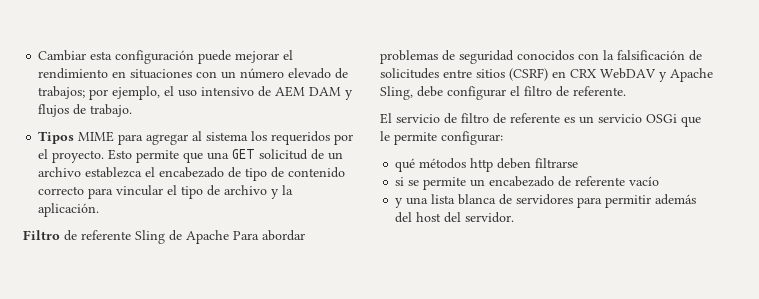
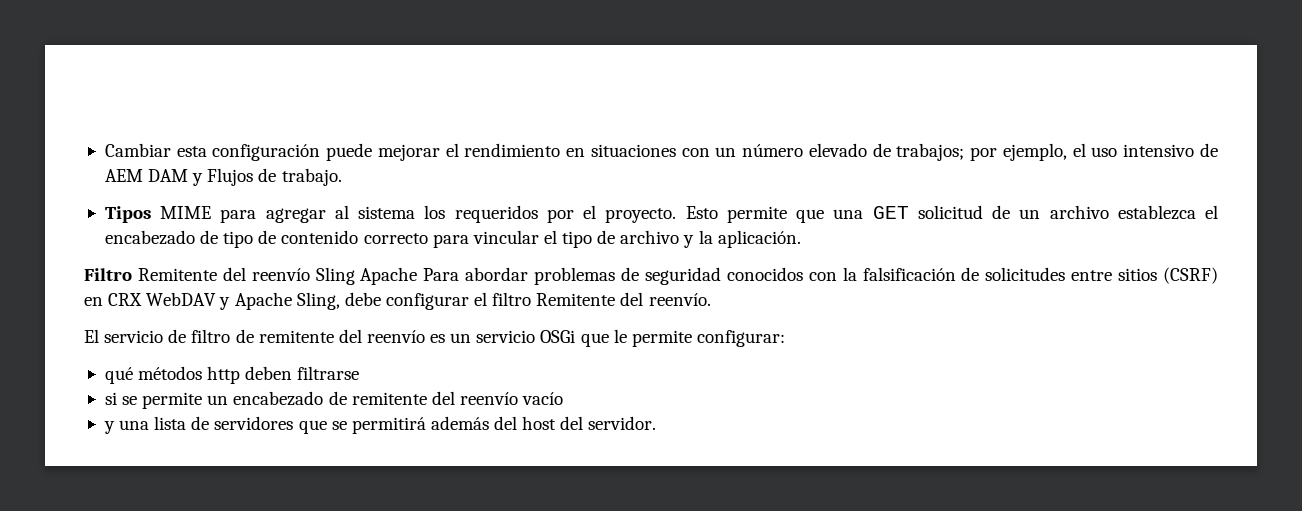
- Cambiar esta configuración puede mejorar el rendimiento en situaciones con un número elevado de trabajos; por ejemplo, el uso intensivo de AEM DAM y flujos de trabajo.
+ Cambiar esta configuración puede mejorar el rendimiento en situaciones con un número elevado de trabajos; por ejemplo, el uso intensivo de AEM DAM y Flujos de trabajo.
- Filtro de referente Sling de Apache Para abordar problemas de seguridad conocidos con la falsificación de solicitudes entre sitios (CSRF) en CRX WebDAV y Apache Sling, debe configurar el filtro de referente.
+ Filtro Remitente del reenvío Sling Apache Para abordar problemas de seguridad conocidos con la falsificación de solicitudes entre sitios (CSRF) en CRX WebDAV y Apache Sling, debe configurar el filtro Remitente del reenvío.
- El servicio de filtro de referente es un servicio OSGi que le permite configurar:
+ El servicio de filtro de remitente del reenvío es un servicio OSGi que le permite configurar:
- si se permite un encabezado de referente vacío
+ si se permite un encabezado de remitente del reenvío vacío
- y una lista blanca de servidores para permitir además del host del servidor.
+ y una lista de servidores que se permitirá además del host del servidor.

